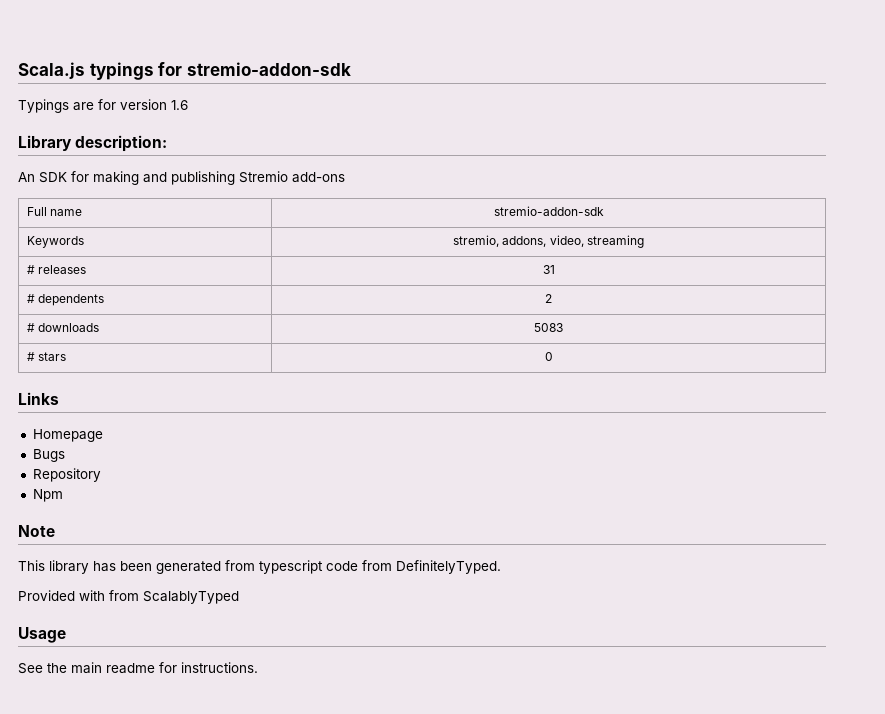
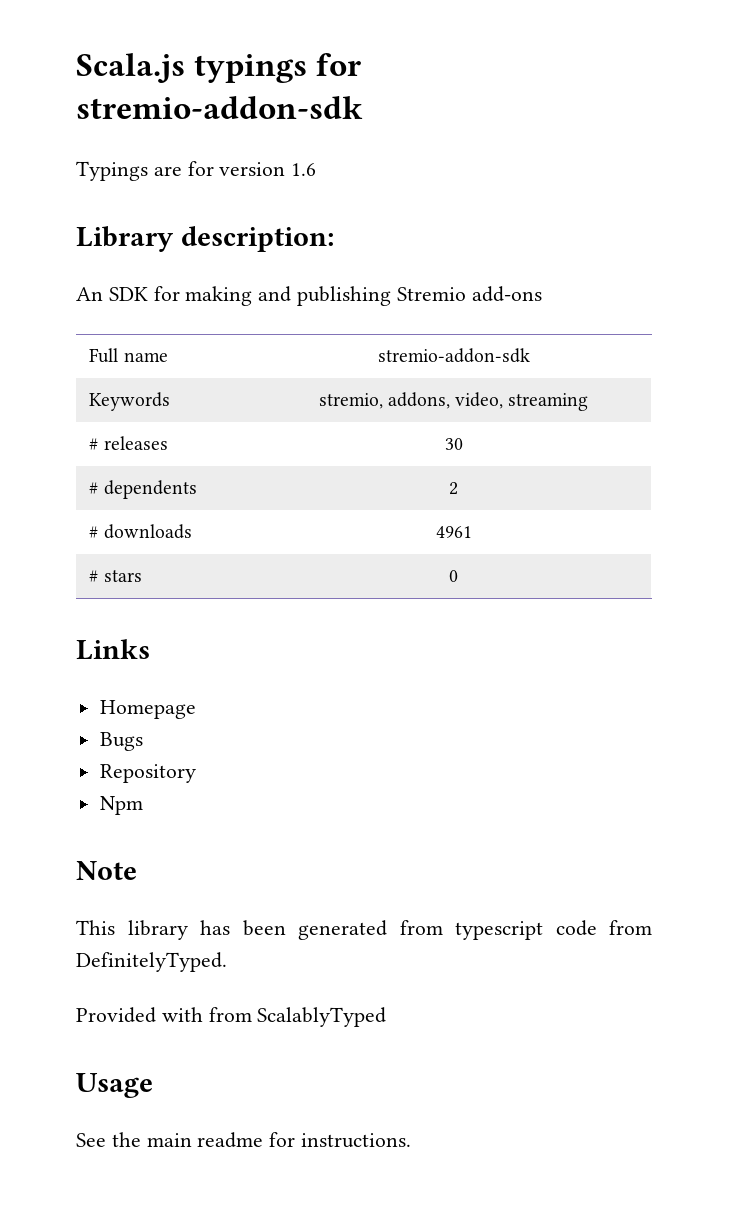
- # releases | 31
+ # releases | 30
- # downloads | 5083
+ # downloads | 4961

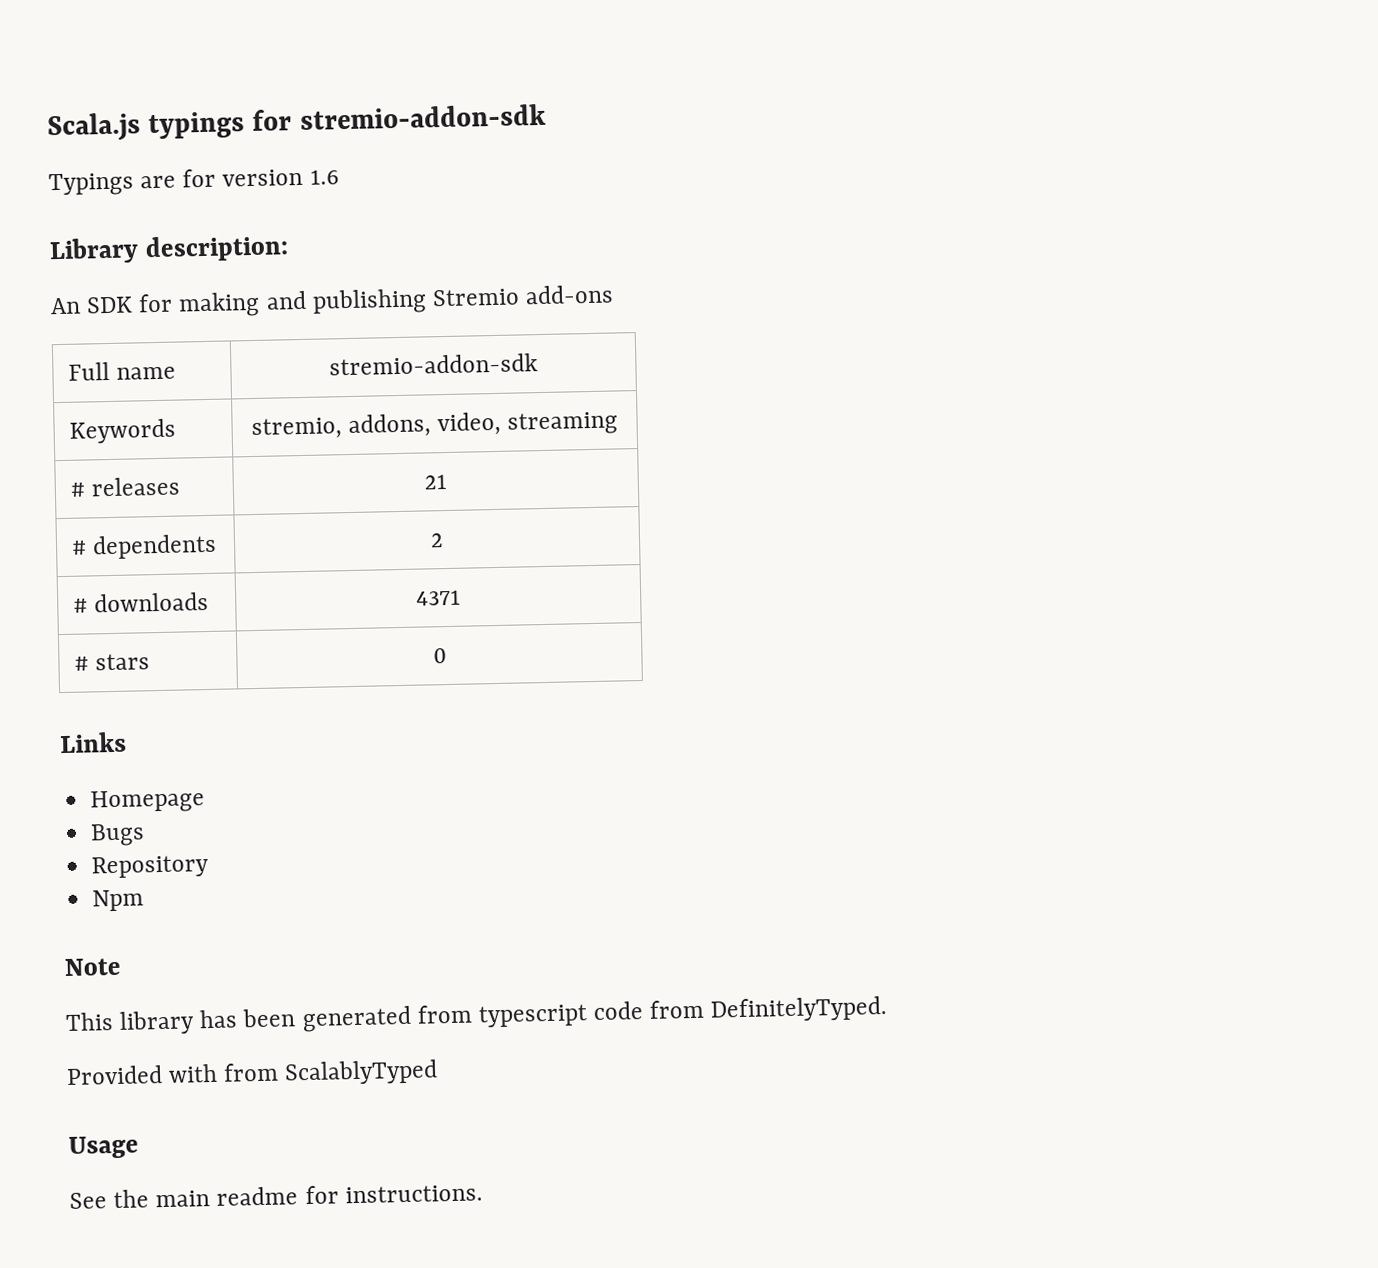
- # releases | 30
+ # releases | 21
- # downloads | 4961
+ # downloads | 4371

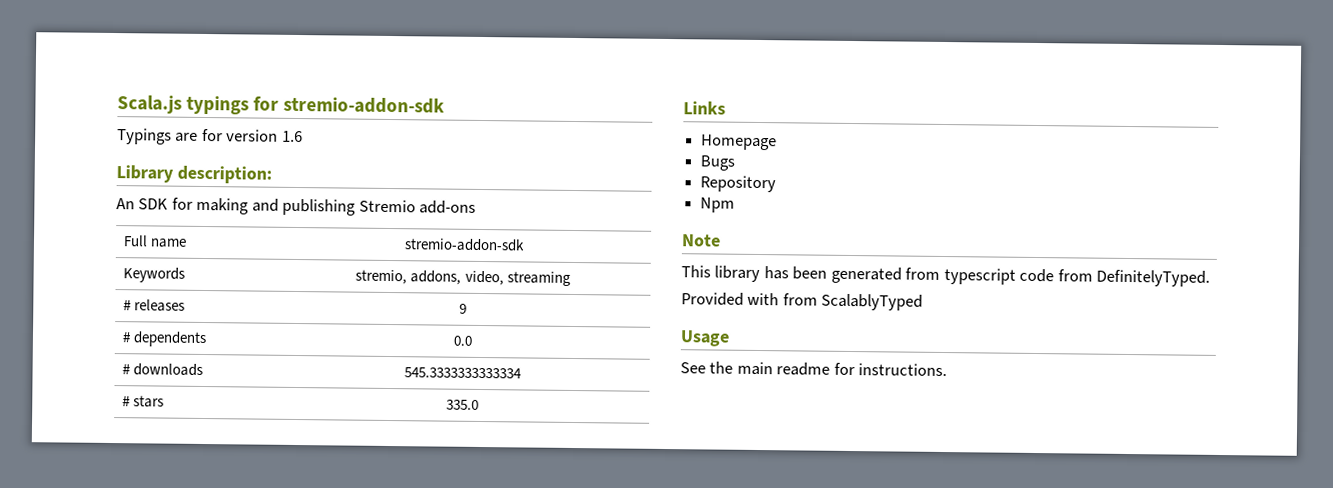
- # releases | 21
+ # releases | 9
- # dependents | 2
+ # dependents | 0.0
- # downloads | 4371
+ # downloads | 545.3333333333334
- # stars | 0
+ # stars | 335.0

